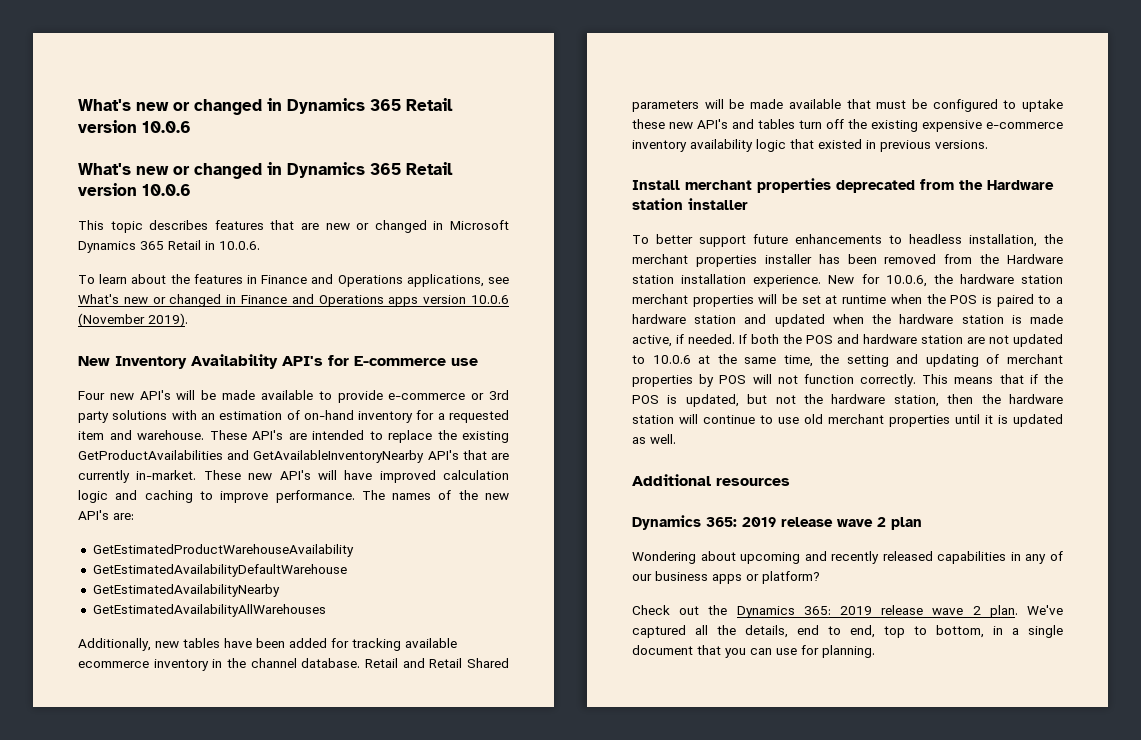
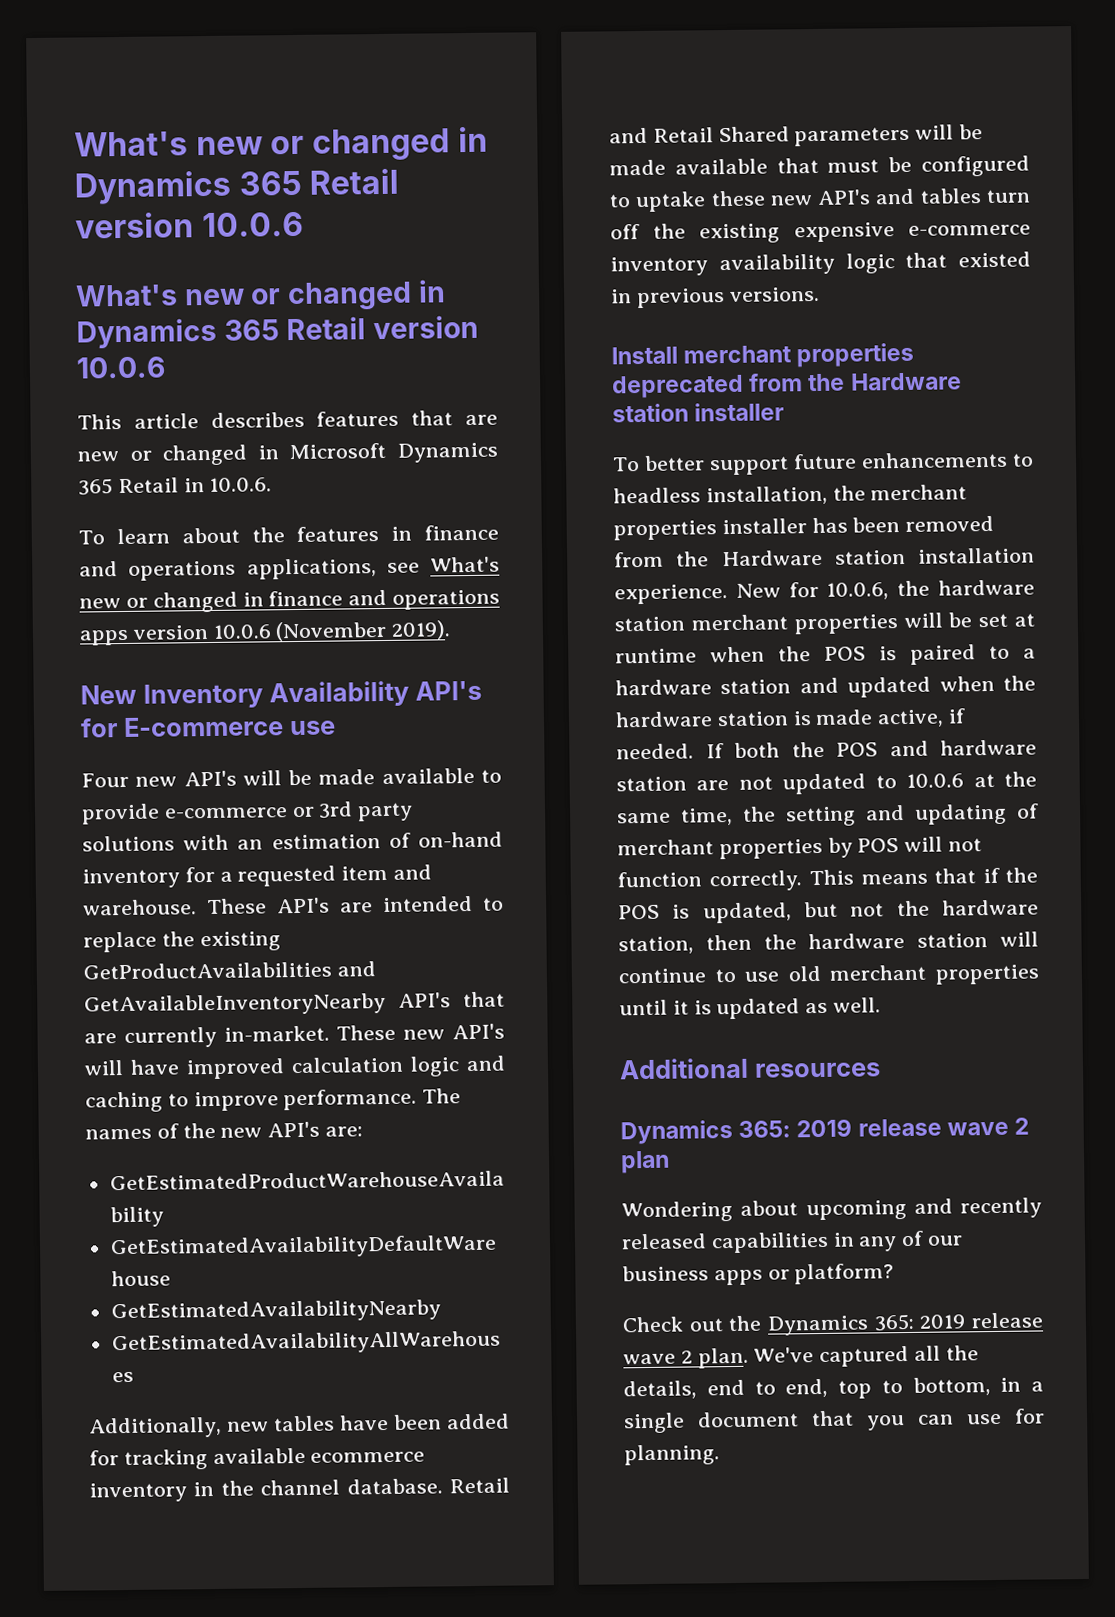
- This topic describes features that are new or changed in Microsoft Dynamics 365 Retail in 10.0.6.
+ This article describes features that are new or changed in Microsoft Dynamics 365 Retail in 10.0.6.
- To learn about the features in Finance and Operations applications, see What's new or changed in Finance and Operations apps version 10.0.6 (November 2019).
+ To learn about the features in finance and operations applications, see What's new or changed in finance and operations apps version 10.0.6 (November 2019).

